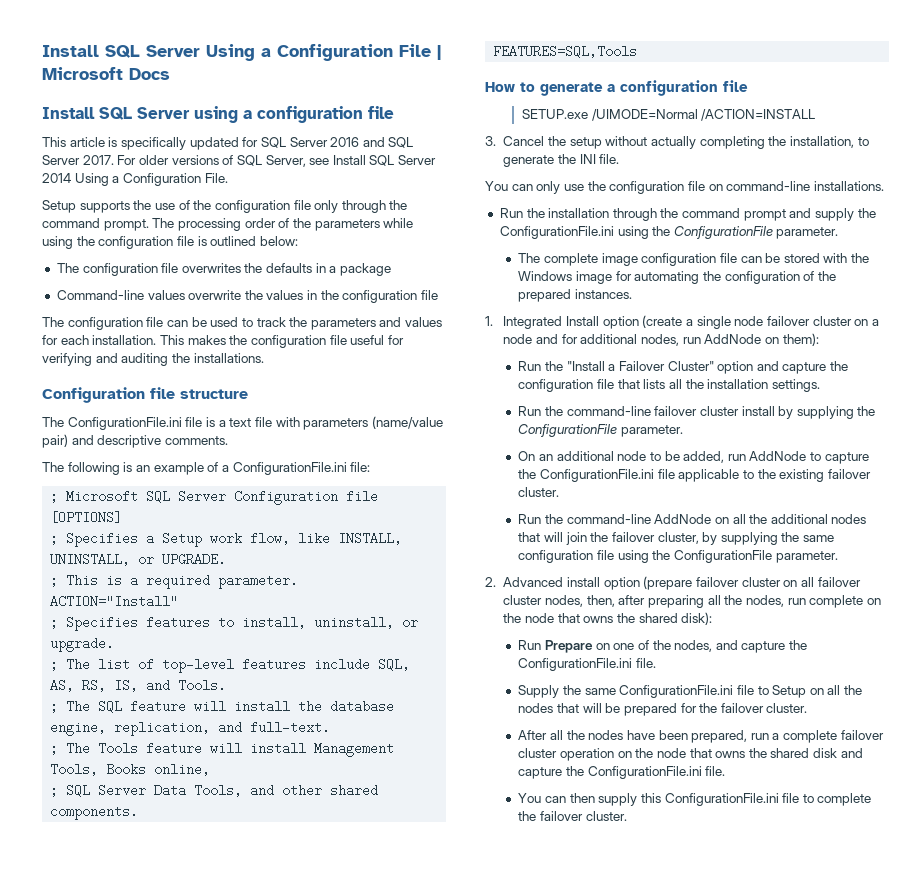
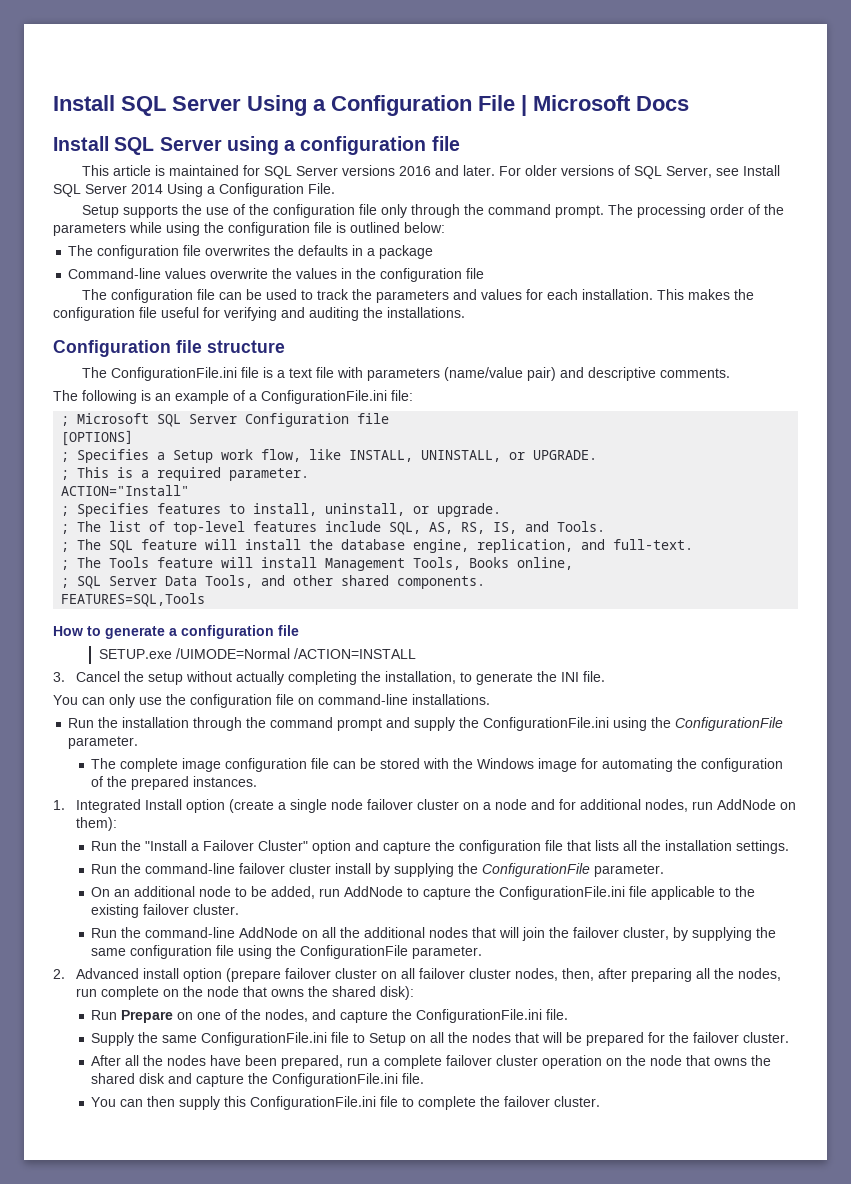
- This article is specifically updated for SQL Server 2016 and SQL Server 2017.
+ This article is maintained for SQL Server versions 2016 and later.

